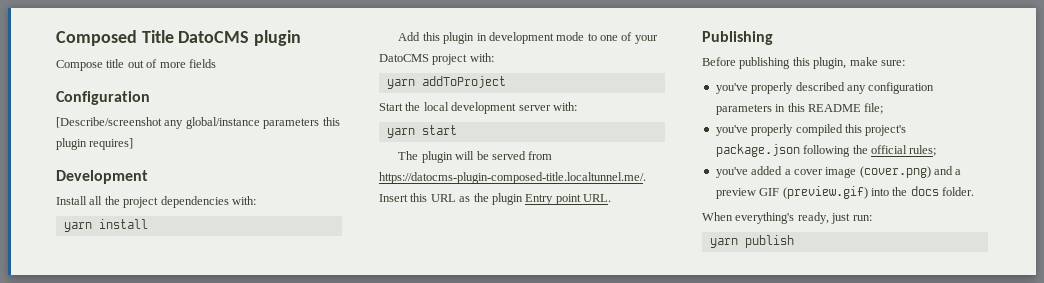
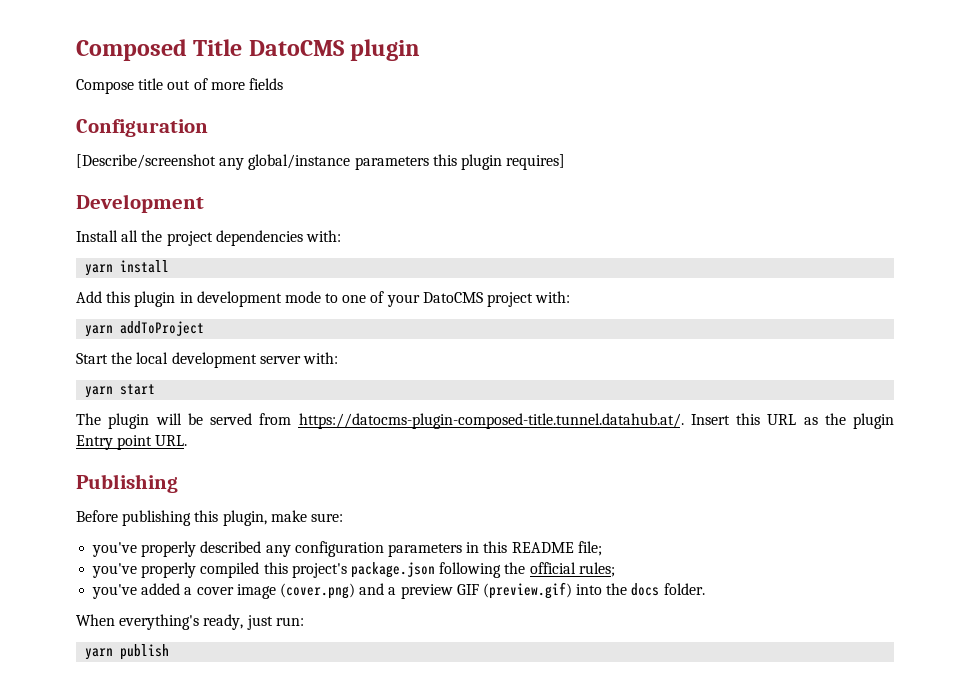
- The plugin will be served from https://datocms-plugin-composed-title.localtunnel.me/. Insert this URL as the plugin Entry point URL.
+ The plugin will be served from https://datocms-plugin-composed-title.tunnel.datahub.at/. Insert this URL as the plugin Entry point URL.

